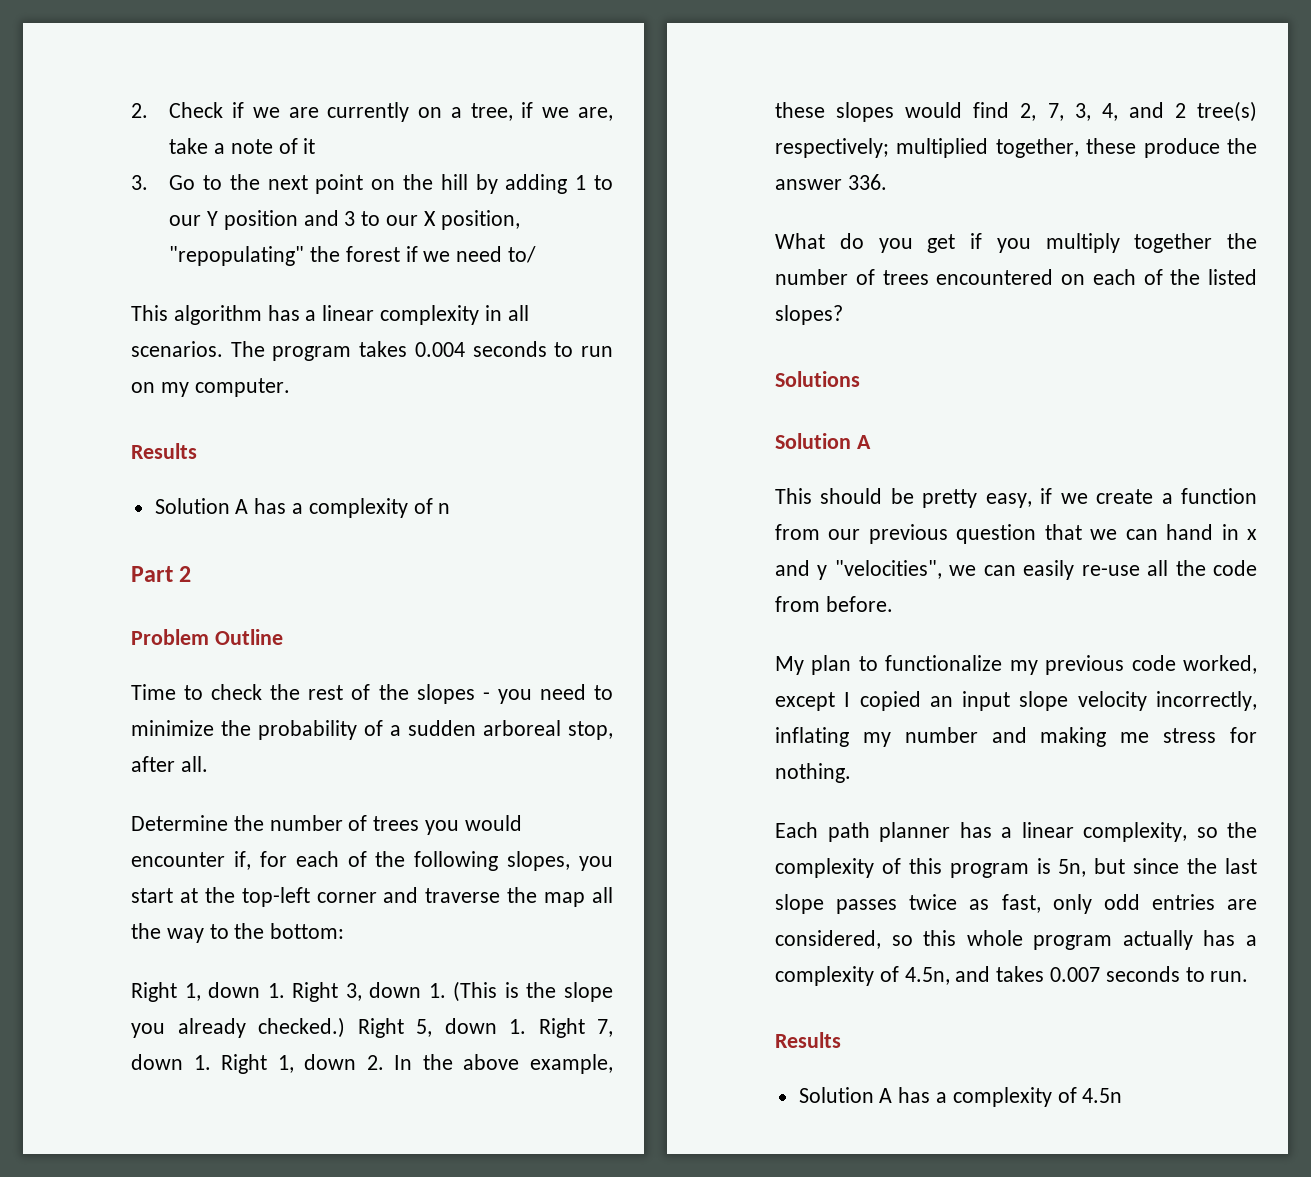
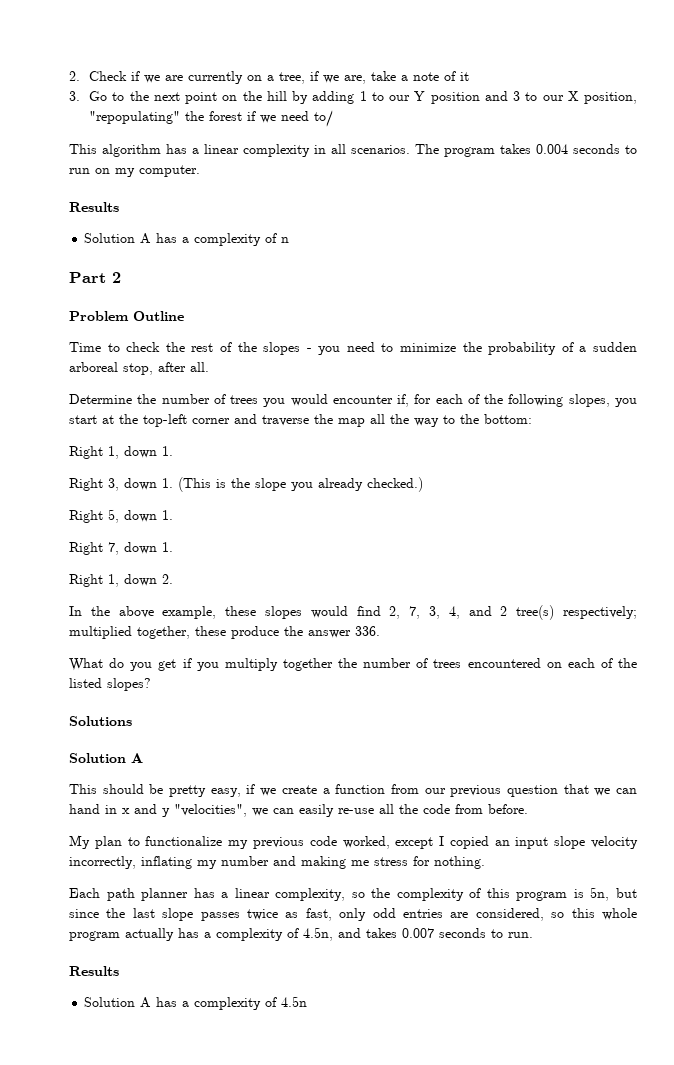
- Right 1, down 1. Right 3, down 1. (This is the slope you already checked.) Right 5, down 1. Right 7, down 1. Right 1, down 2. In the above example, these slopes would find 2, 7, 3, 4, and 2 tree(s) respectively; multiplied together, these produce the answer 336.
+ Right 1, down 1.
+ Right 3, down 1. (This is the slope you already checked.)
+ Right 5, down 1.
+ Right 7, down 1.
+ Right 1, down 2.
+ In the above example, these slopes would find 2, 7, 3, 4, and 2 tree(s) respectively; multiplied together, these produce the answer 336.

